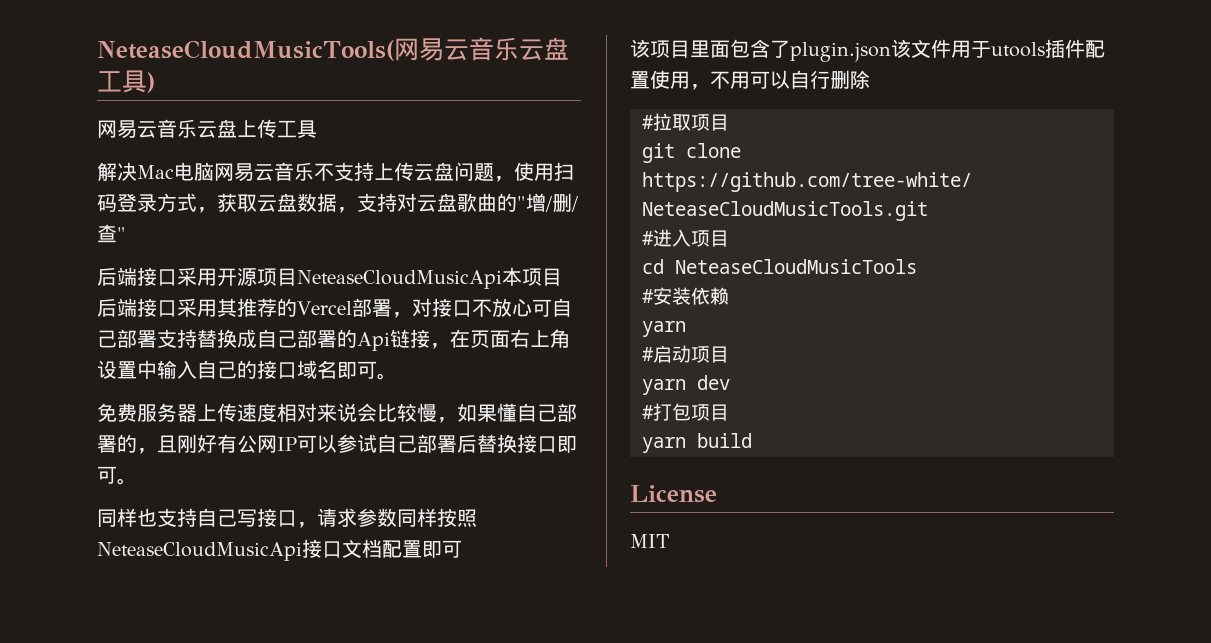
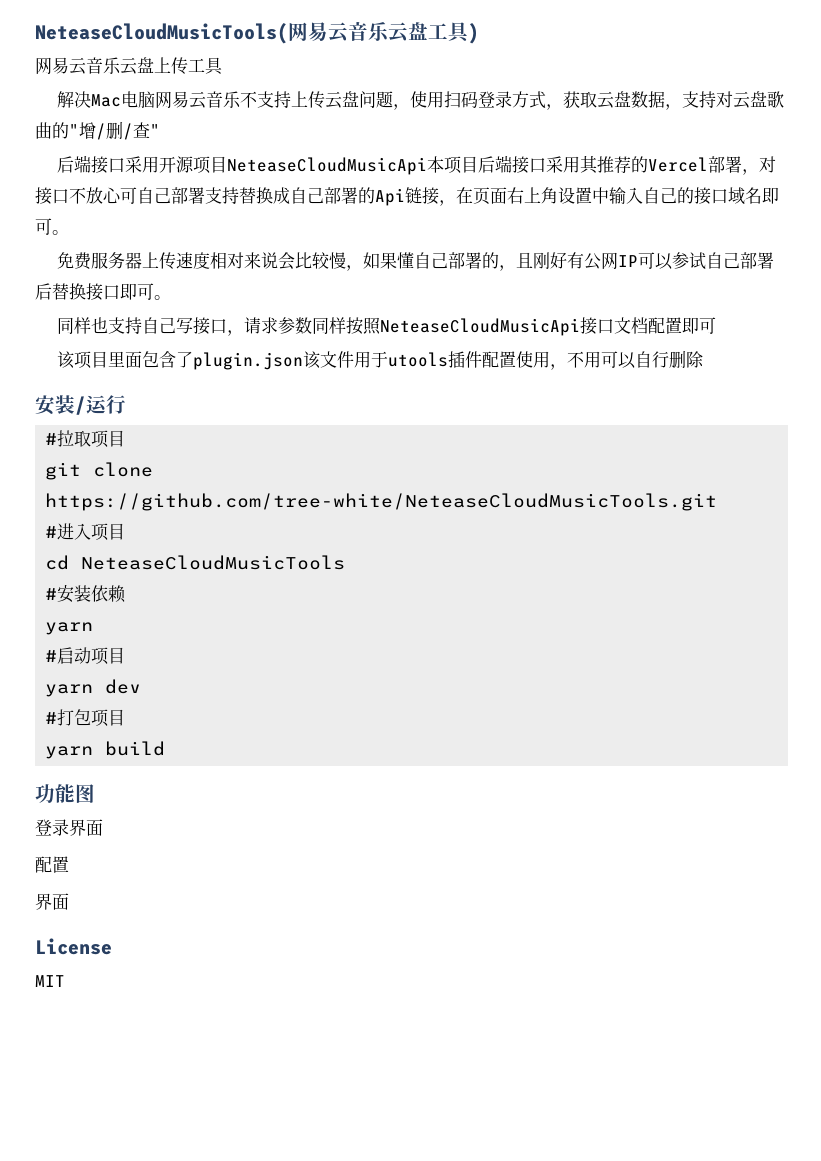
+ 安装/运行
+ 功能图
+ 登录界面
+ 配置
+ 界面

